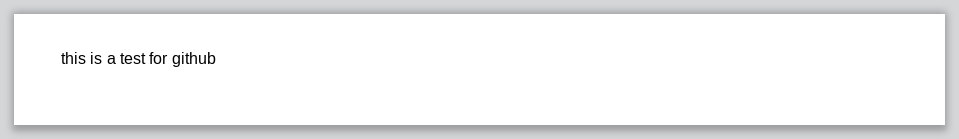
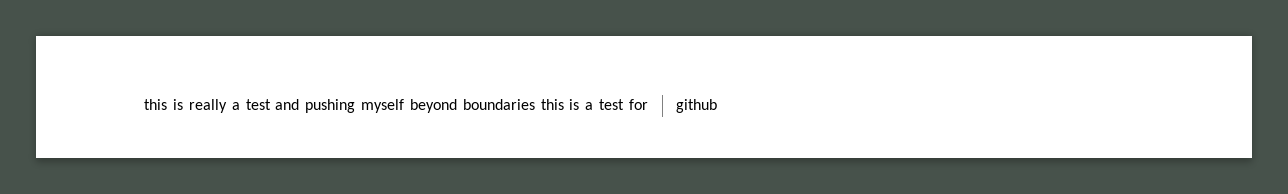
- this is a test for github
+ this is really a test and pushing myself beyond boundaries this is a test for github

